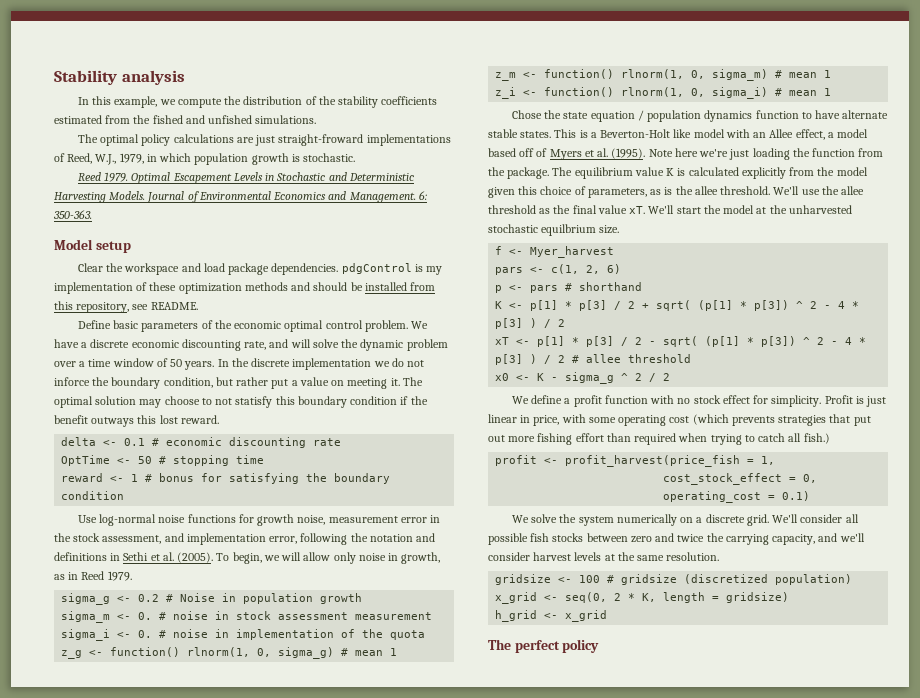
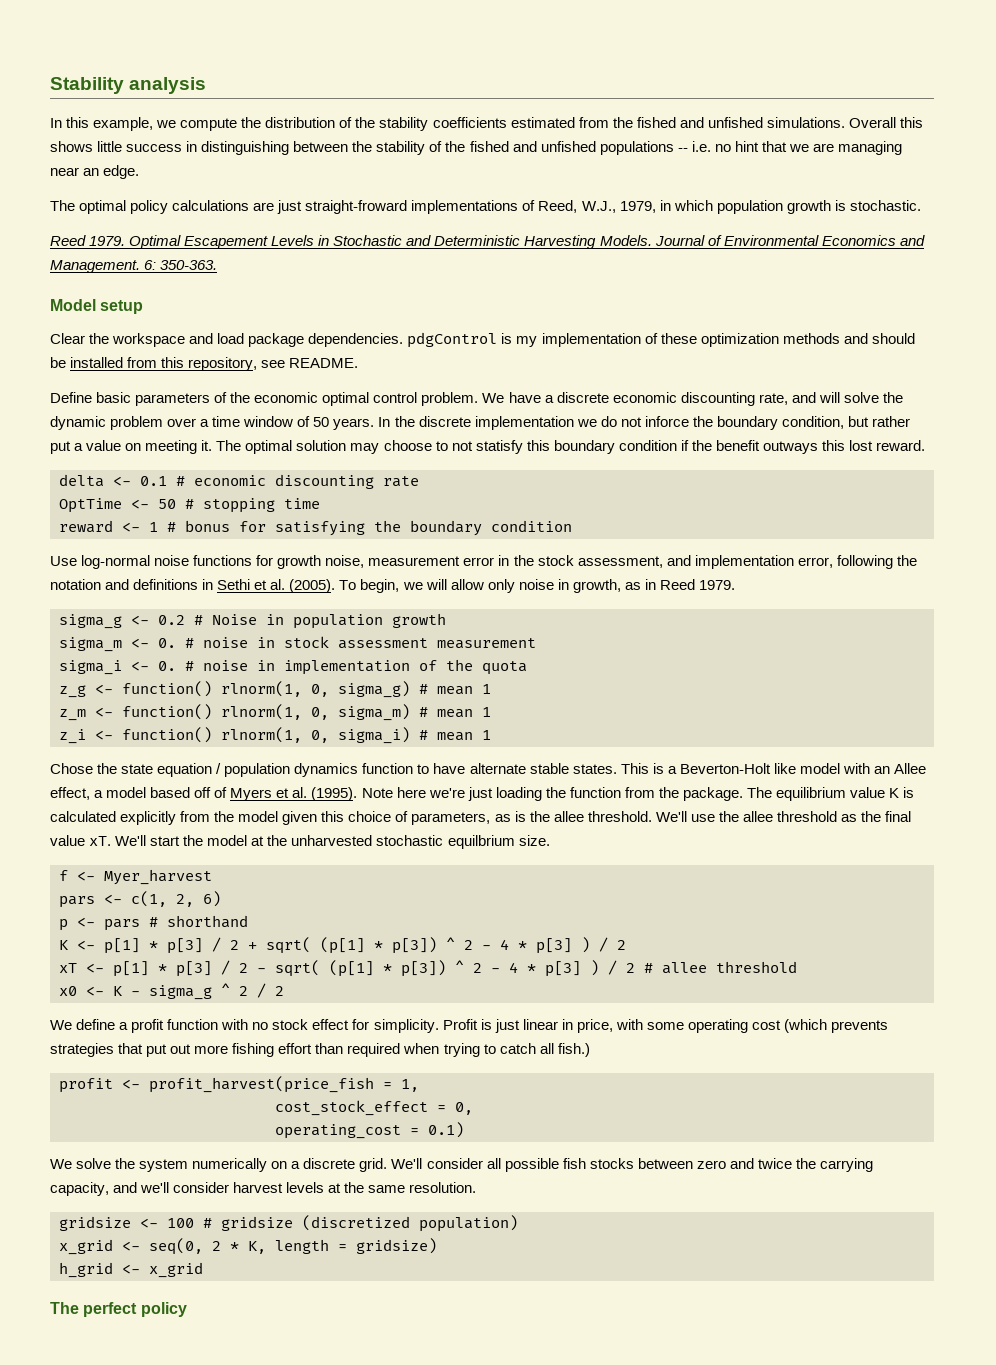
+ Overall this shows little success in distinguishing between the stability of the fished and unfished populations -- i.e. no hint that we are managing near an edge.

